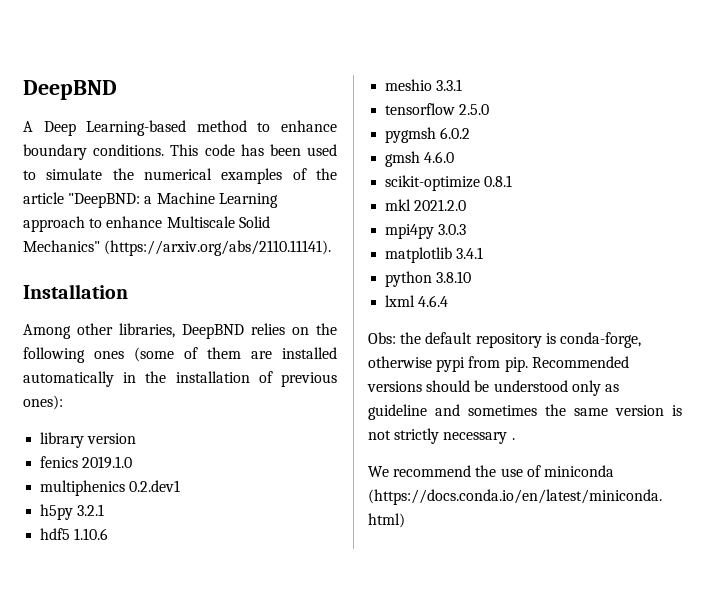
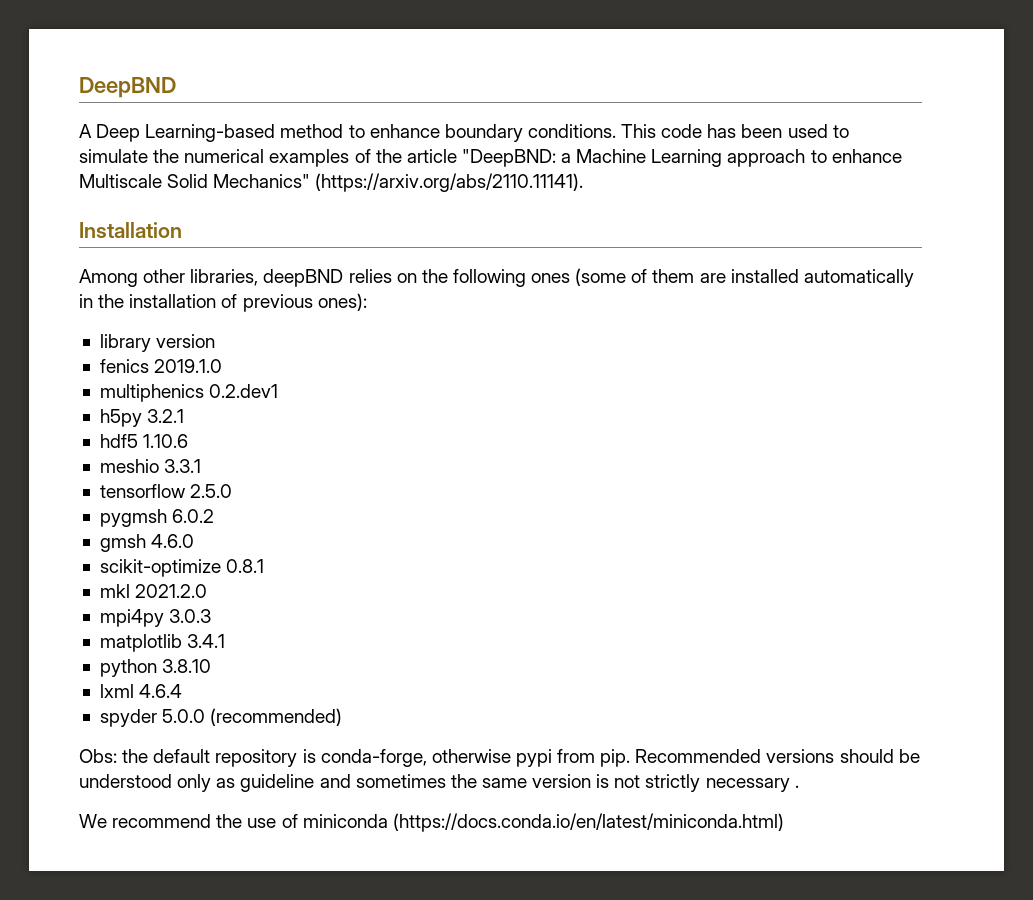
- Among other libraries, DeepBND relies on the following ones (some of them are installed automatically in the installation of previous ones):
+ Among other libraries, deepBND relies on the following ones (some of them are installed automatically in the installation of previous ones):
+ spyder 5.0.0 (recommended)

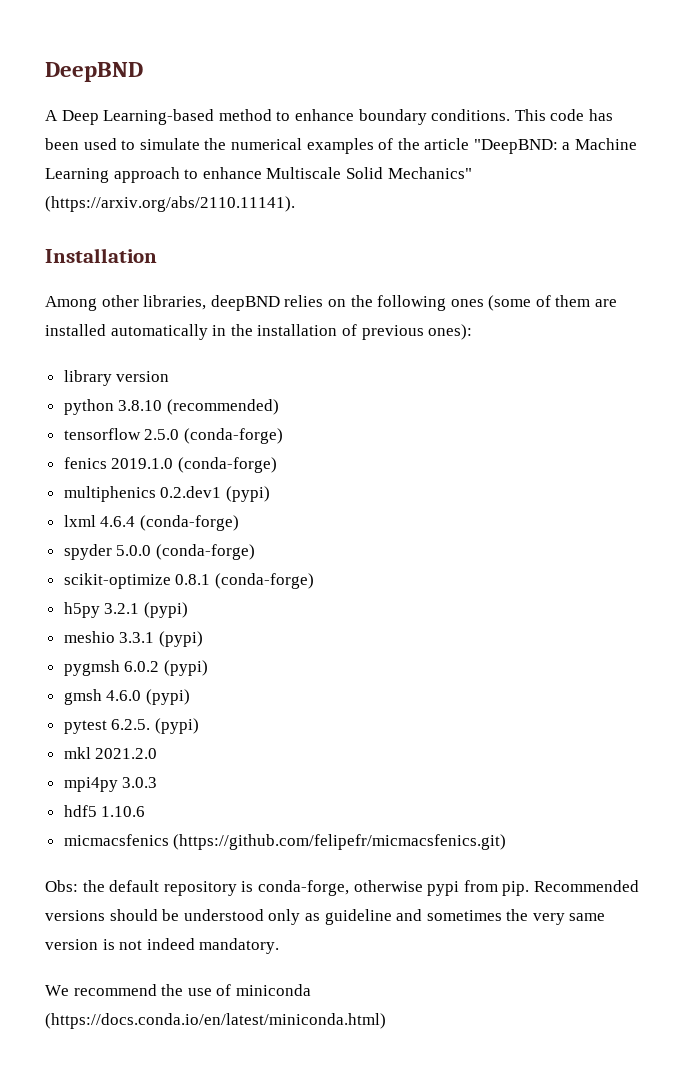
+ python 3.8.10 (recommended)
+ tensorflow 2.5.0 (conda-forge)
- fenics 2019.1.0
+ fenics 2019.1.0 (conda-forge)
- multiphenics 0.2.dev1
+ multiphenics 0.2.dev1 (pypi)
+ lxml 4.6.4 (conda-forge)
+ spyder 5.0.0 (conda-forge)
+ scikit-optimize 0.8.1 (conda-forge)
- h5py 3.2.1
- hdf5 1.10.6
+ h5py 3.2.1 (pypi)
- meshio 3.3.1
- tensorflow 2.5.0
+ meshio 3.3.1 (pypi)
- pygmsh 6.0.2
+ pygmsh 6.0.2 (pypi)
- gmsh 4.6.0
- scikit-optimize 0.8.1
+ gmsh 4.6.0 (pypi)
+ pytest 6.2.5. (pypi)
- matplotlib 3.4.1
- python 3.8.10
- lxml 4.6.4
- spyder 5.0.0 (recommended)
+ hdf5 1.10.6
+ micmacsfenics (https://github.com/felipefr/micmacsfenics.git)
- Recommended versions should be understood only as guideline and sometimes the same version is not strictly necessary .
+ Recommended versions should be understood only as guideline and sometimes the very same version is not indeed mandatory.

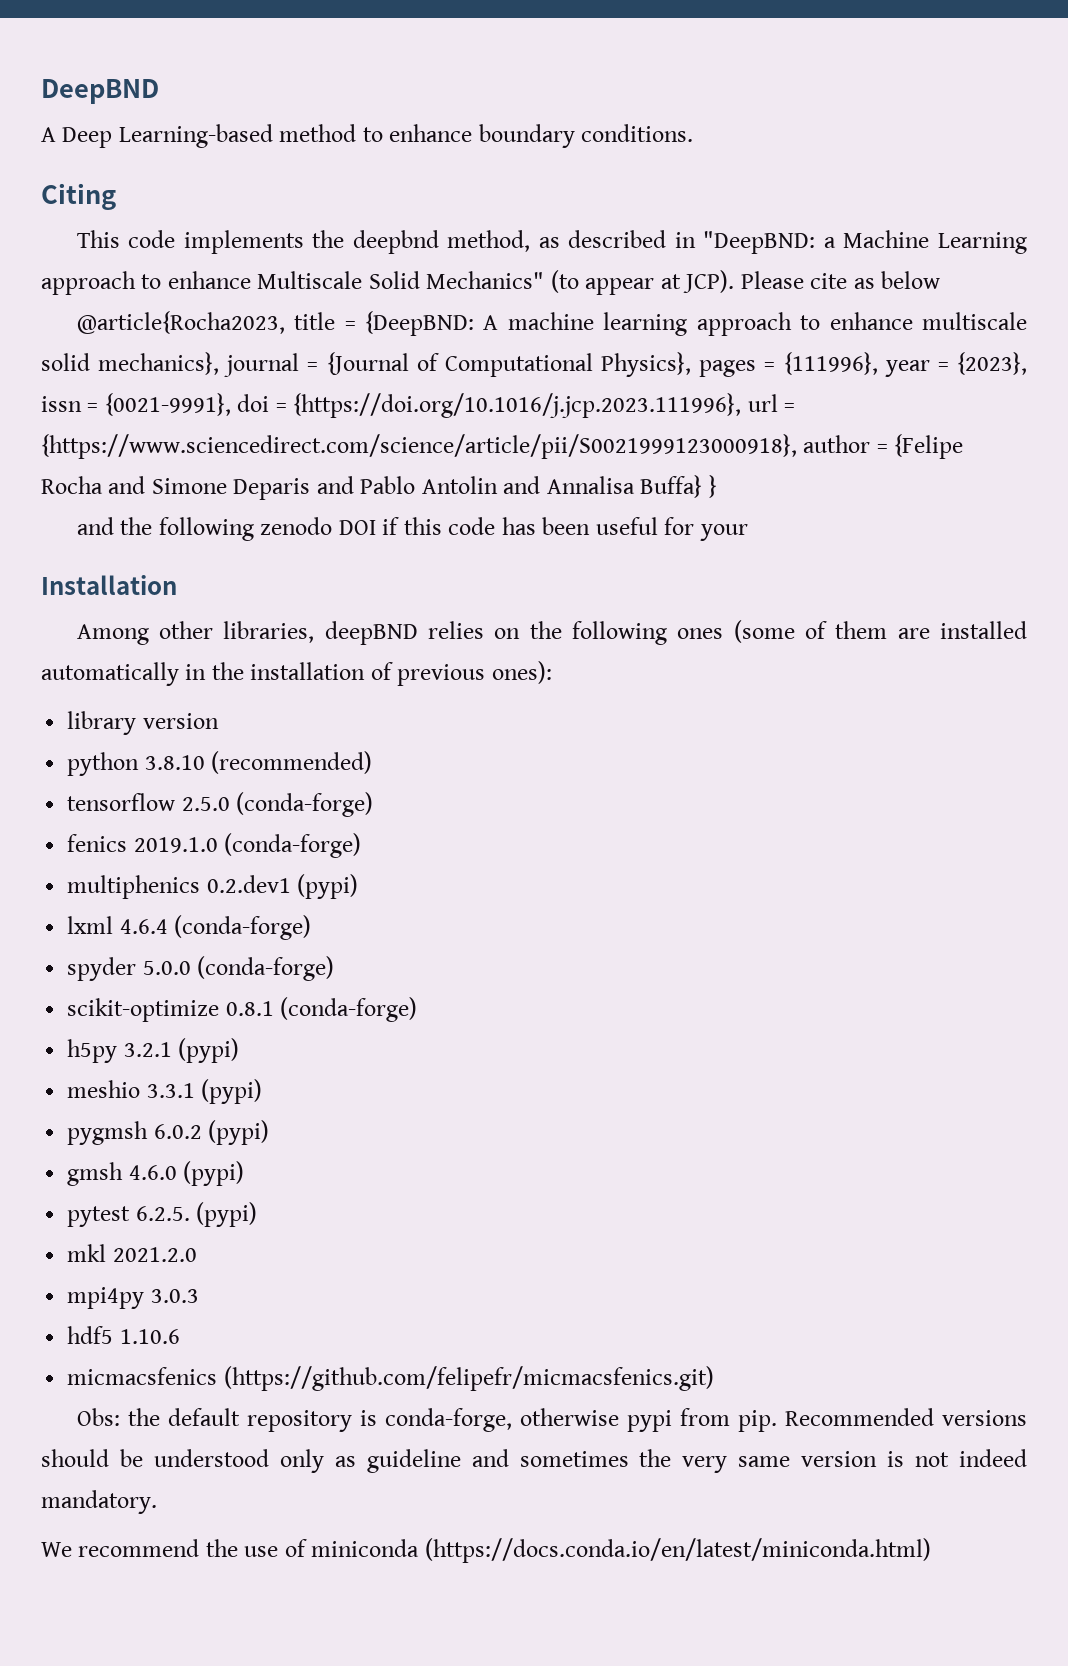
- A Deep Learning-based method to enhance boundary conditions. This code has been used to simulate the numerical examples of the article "DeepBND: a Machine Learning approach to enhance Multiscale Solid Mechanics" (https://arxiv.org/abs/2110.11141).
+ A Deep Learning-based method to enhance boundary conditions.
+ Citing
+ This code implements the deepbnd method, as described in "DeepBND: a Machine Learning approach to enhance Multiscale Solid Mechanics" (to appear at JCP). Please cite as below
+ @article{Rocha2023, title = {DeepBND: A machine learning approach to enhance multiscale solid mechanics}, journal = {Journal of Computational Physics}, pages = {111996}, year = {2023}, issn = {0021-9991}, doi = {https://doi.org/10.1016/j.jcp.2023.111996}, url = {https://www.sciencedirect.com/science/article/pii/S0021999123000918}, author = {Felipe Rocha and Simone Deparis and Pablo Antolin and Annalisa Buffa} }
+ and the following zenodo DOI if this code has been useful for your

